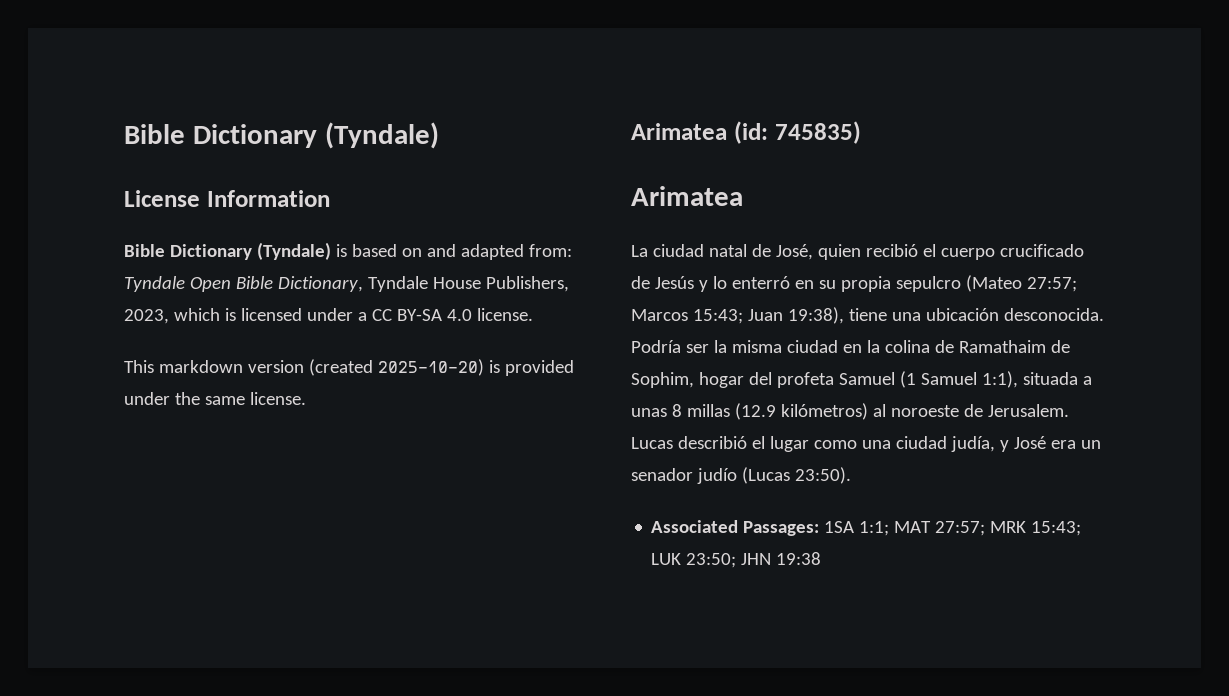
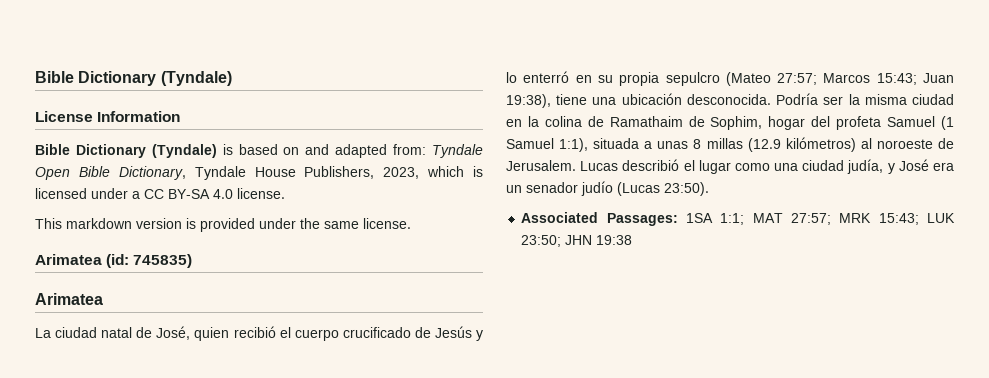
- This markdown version (created 2025-10-20) is provided under the same license.
+ This markdown version is provided under the same license.

